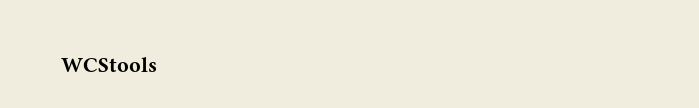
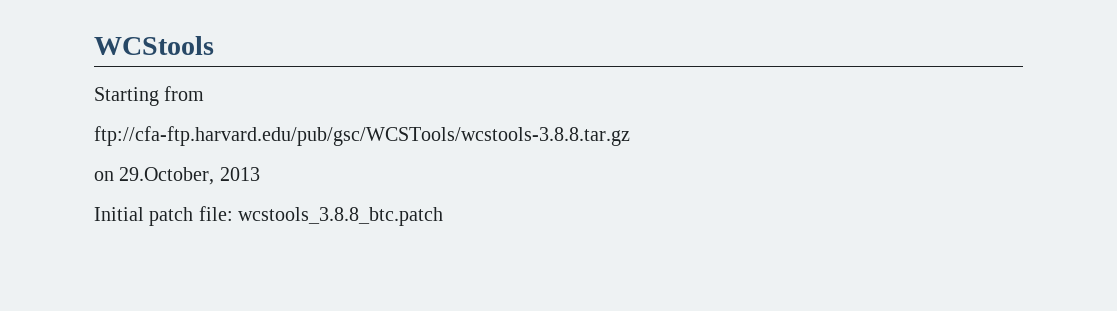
+ Starting from
+ ftp://cfa-ftp.harvard.edu/pub/gsc/WCSTools/wcstools-3.8.8.tar.gz
+ on 29.October, 2013
+ Initial patch file: wcstools_3.8.8_btc.patch

